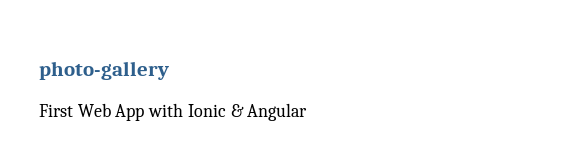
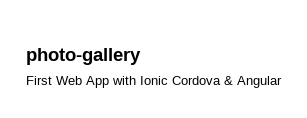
- First Web App with Ionic & Angular
+ First Web App with Ionic Cordova & Angular

